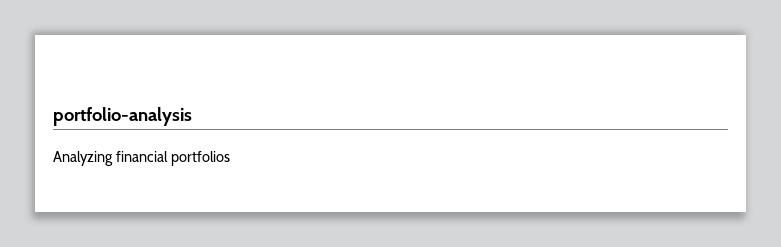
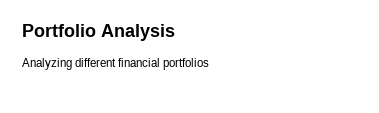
- portfolio-analysis
+ Portfolio Analysis
- Analyzing financial portfolios
+ Analyzing different financial portfolios

